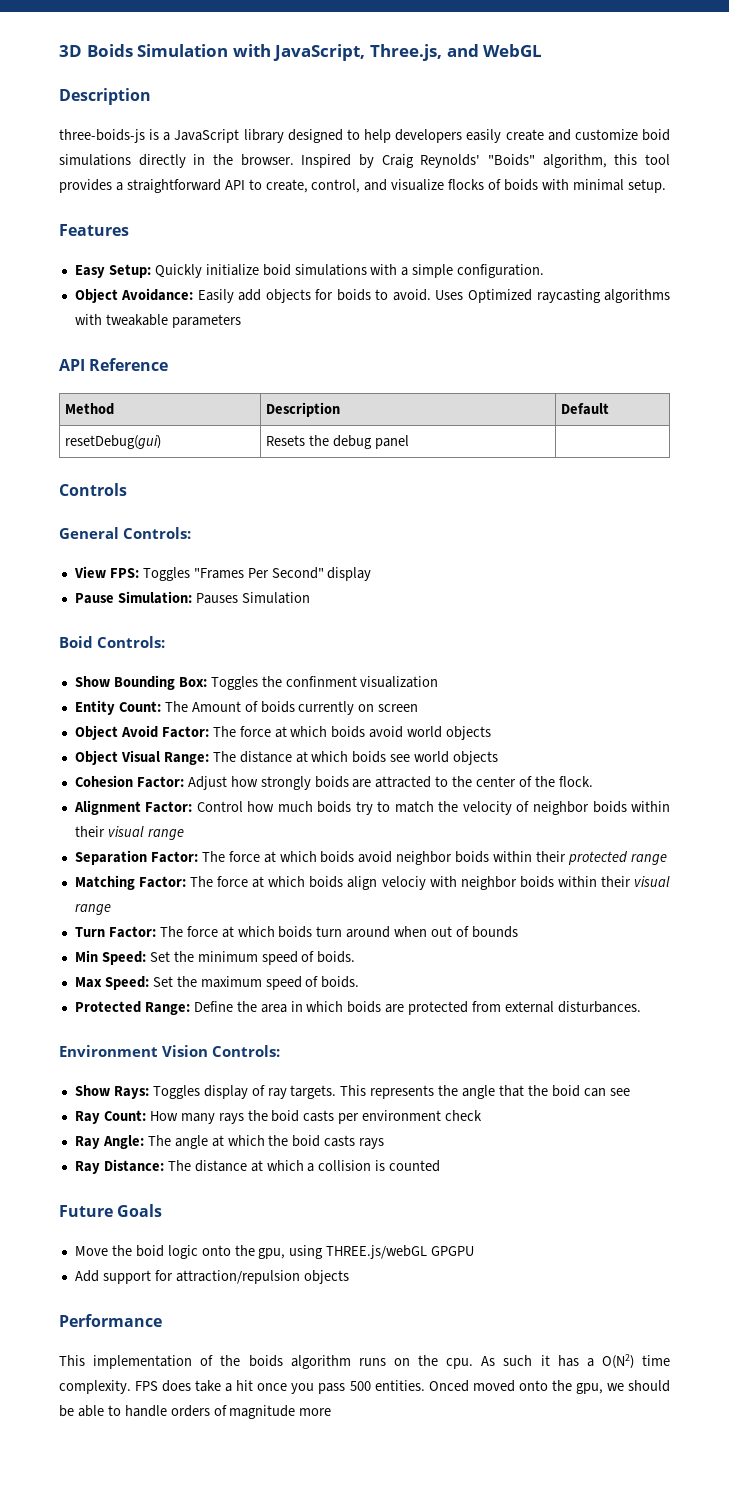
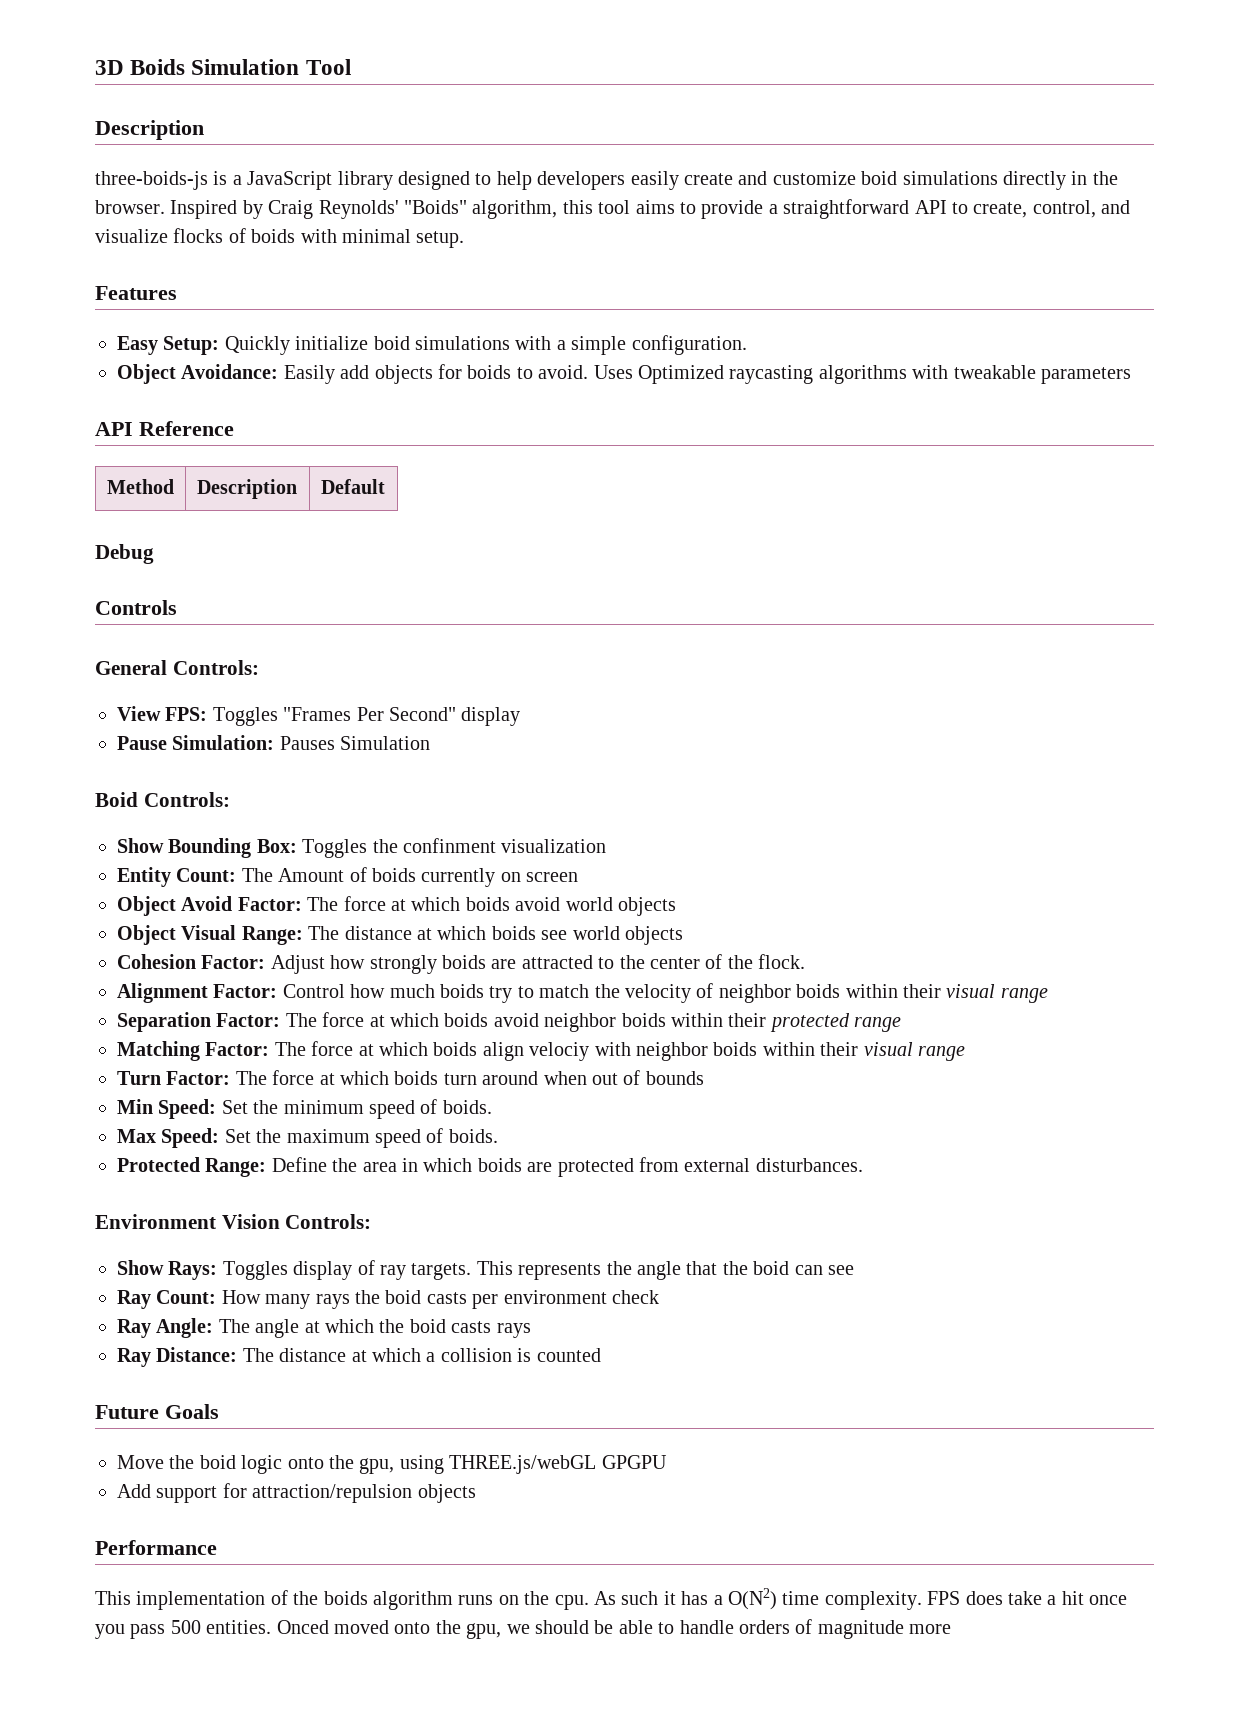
- 3D Boids Simulation with JavaScript, Three.js, and WebGL
+ 3D Boids Simulation Tool
- Inspired by Craig Reynolds' "Boids" algorithm, this tool provides a straightforward API to create, control, and visualize flocks of boids with minimal setup.
+ Inspired by Craig Reynolds' "Boids" algorithm, this tool aims to provide a straightforward API to create, control, and visualize flocks of boids with minimal setup.
- resetDebug(gui) | Resets the debug panel |
+ Debug

